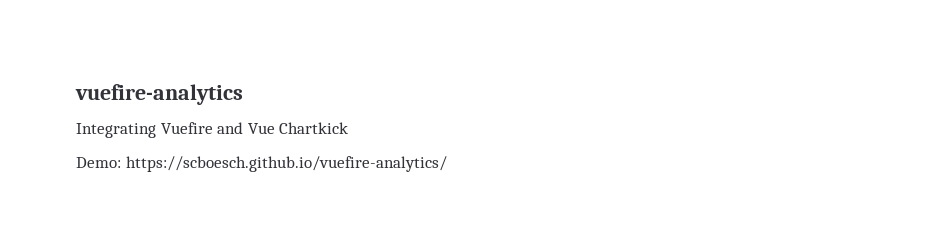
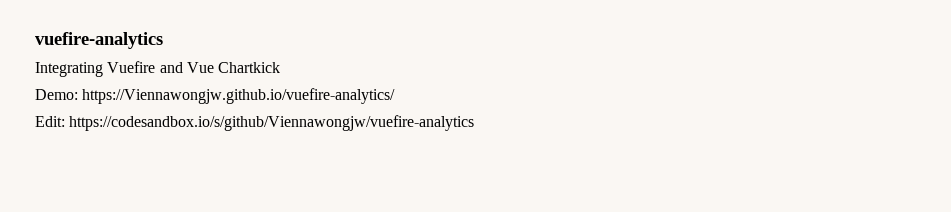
- Demo: https://scboesch.github.io/vuefire-analytics/
+ Demo: https://Viennawongjw.github.io/vuefire-analytics/
+ Edit: https://codesandbox.io/s/github/Viennawongjw/vuefire-analytics

